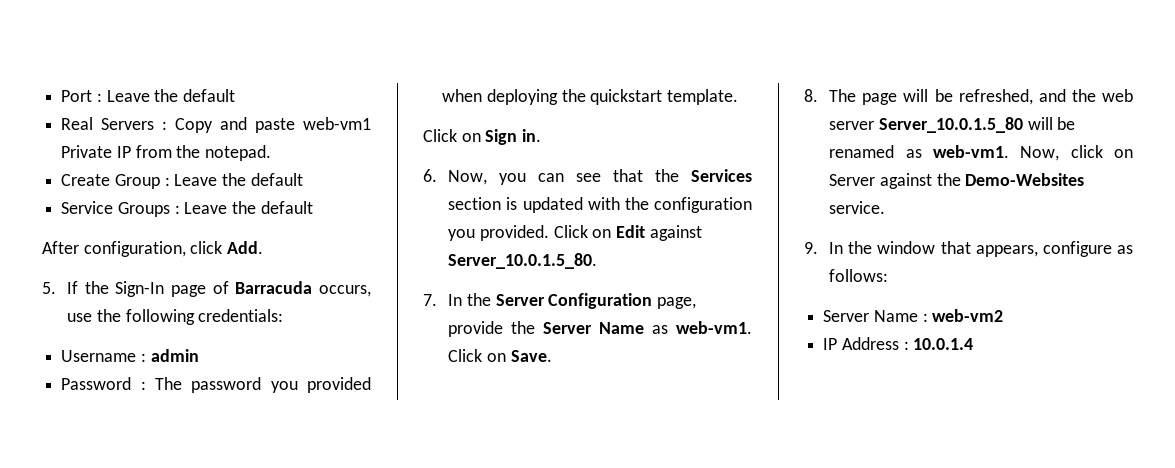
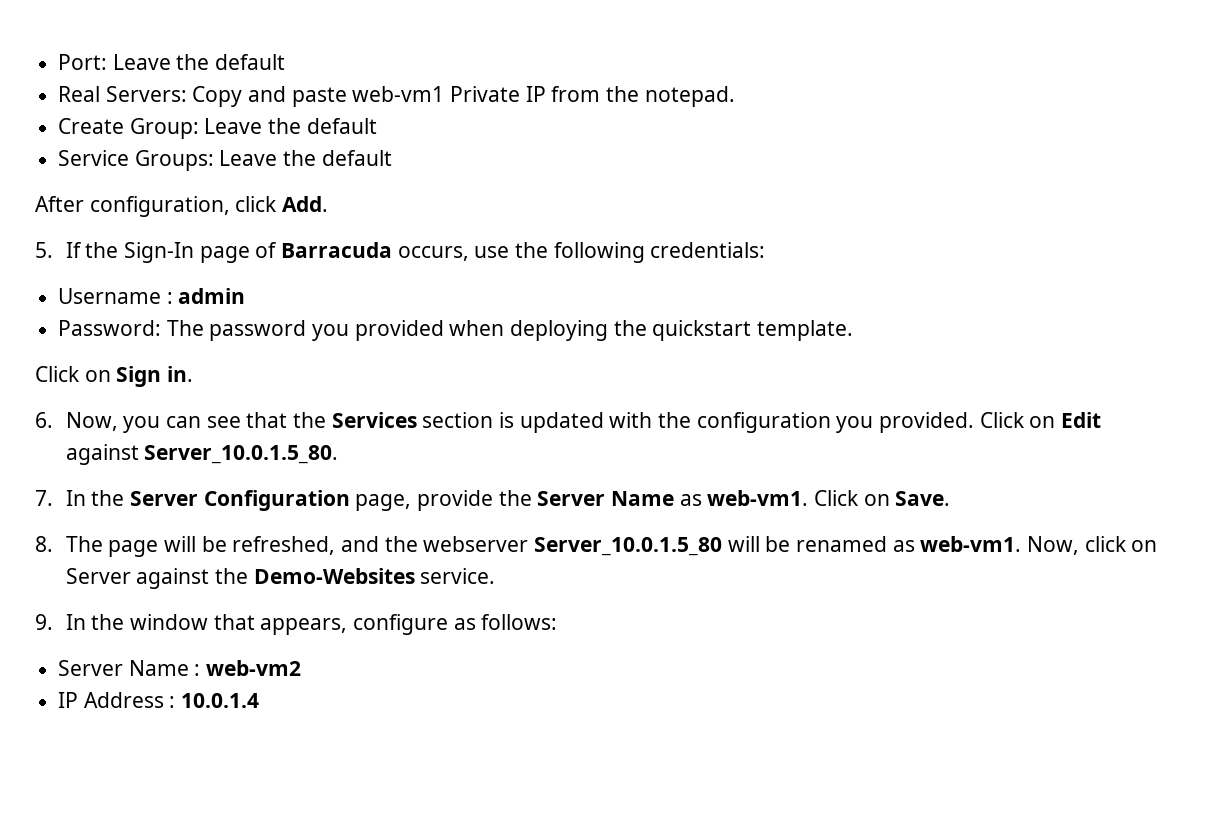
- Port : Leave the default
+ Port: Leave the default
- Real Servers : Copy and paste web-vm1 Private IP from the notepad.
+ Real Servers: Copy and paste web-vm1 Private IP from the notepad.
- Create Group : Leave the default
+ Create Group: Leave the default
- Service Groups : Leave the default
+ Service Groups: Leave the default
- Password : The password you provided when deploying the quickstart template.
+ Password: The password you provided when deploying the quickstart template.
- 8. The page will be refreshed, and the web server Server_10.0.1.5_80 will be renamed as web-vm1.
+ 8. The page will be refreshed, and the webserver Server_10.0.1.5_80 will be renamed as web-vm1.

